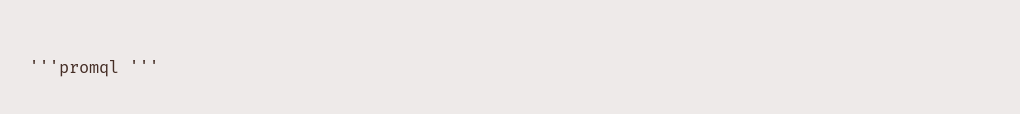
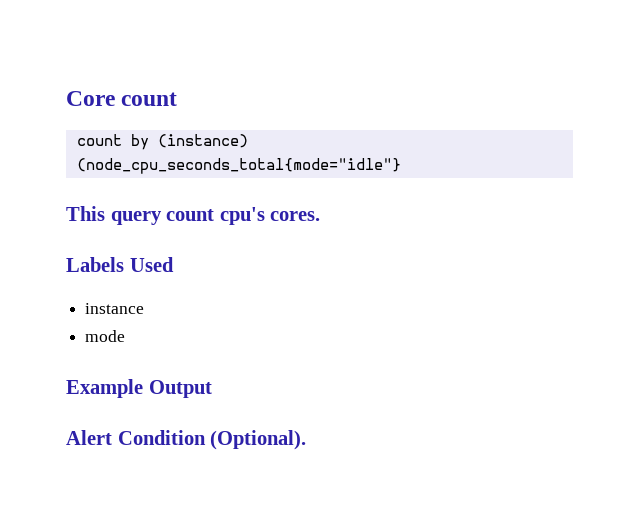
- '''promql '''
+ Core count
+ count by (instance) (node_cpu_seconds_total{mode="idle"}
+ This query count cpu's cores.
+ Labels Used
+ instance
+ mode
+ Example Output
+ Alert Condition (Optional).

